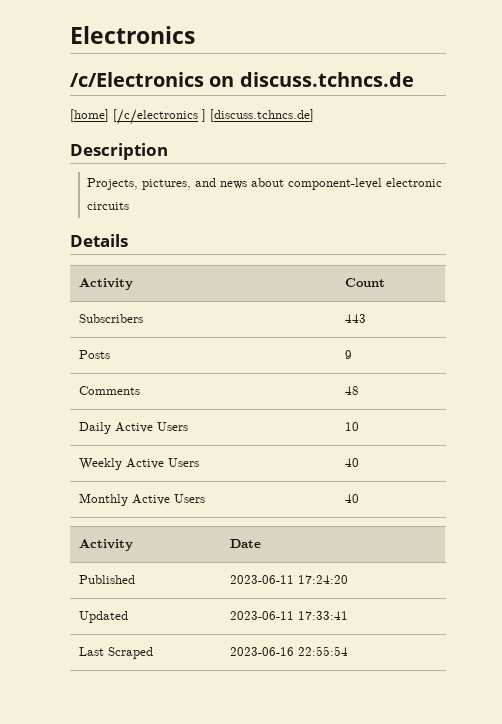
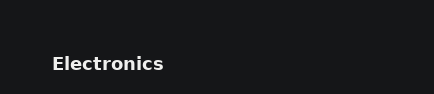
- /c/Electronics on discuss.tchncs.de
- [home] [/c/electronics ] [discuss.tchncs.de]
- Description
- Projects, pictures, and news about component-level electronic circuits
- Details
- Activity | Count
- Subscribers | 443
- Posts | 9
- Comments | 48
- Daily Active Users | 10
- Weekly Active Users | 40
- Monthly Active Users | 40
- Activity | Date
- Published | 2023-06-11 17:24:20
- Updated | 2023-06-11 17:33:41
- Last Scraped | 2023-06-16 22:55:54

